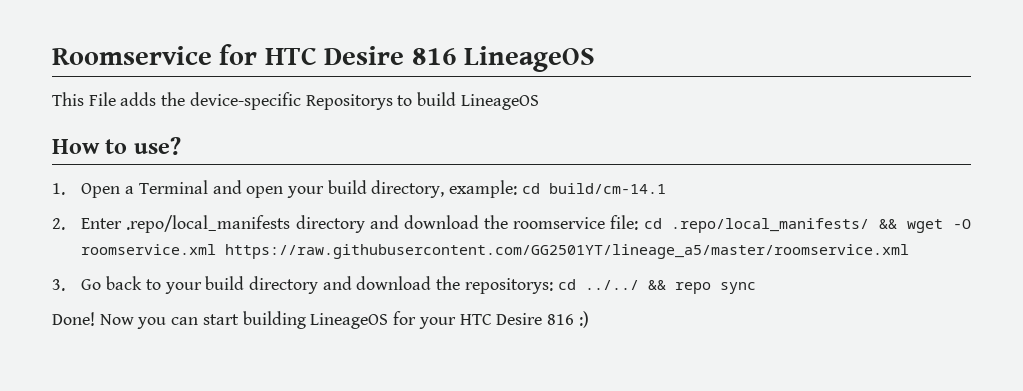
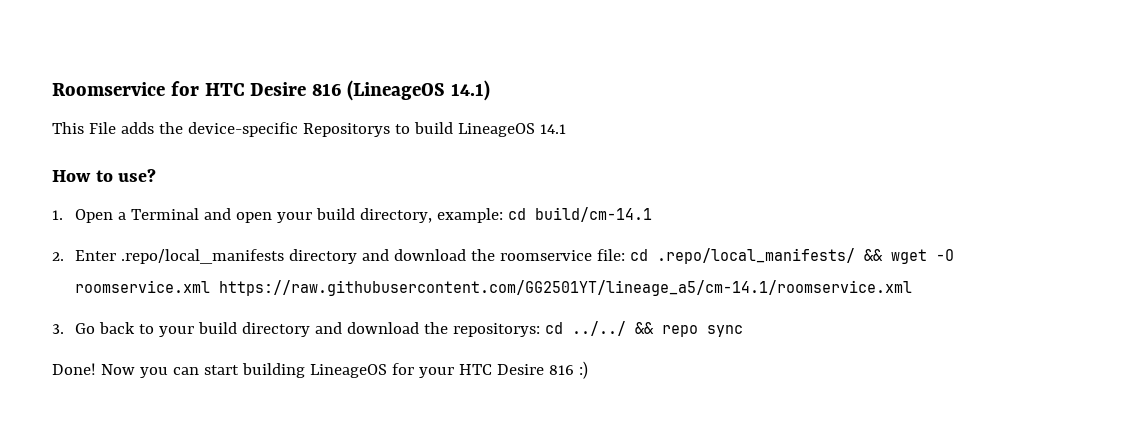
- Roomservice for HTC Desire 816 LineageOS
+ Roomservice for HTC Desire 816 (LineageOS 14.1)
- This File adds the device-specific Repositorys to build LineageOS
+ This File adds the device-specific Repositorys to build LineageOS 14.1
- 2. Enter .repo/local_manifests directory and download the roomservice file: cd .repo/local_manifests/ && wget -O roomservice.xml https://raw.githubusercontent.com/GG2501YT/lineage_a5/master/roomservice.xml
+ 2. Enter .repo/local_manifests directory and download the roomservice file: cd .repo/local_manifests/ && wget -O roomservice.xml https://raw.githubusercontent.com/GG2501YT/lineage_a5/cm-14.1/roomservice.xml

